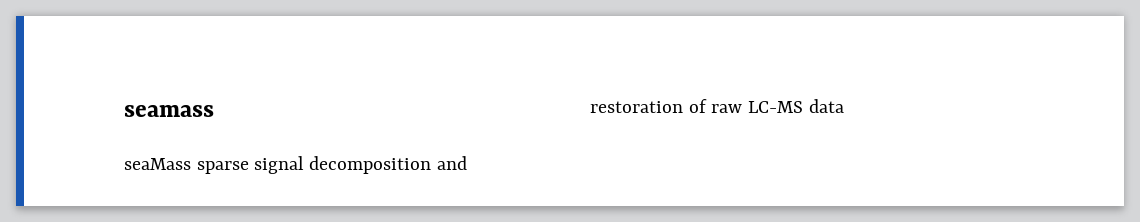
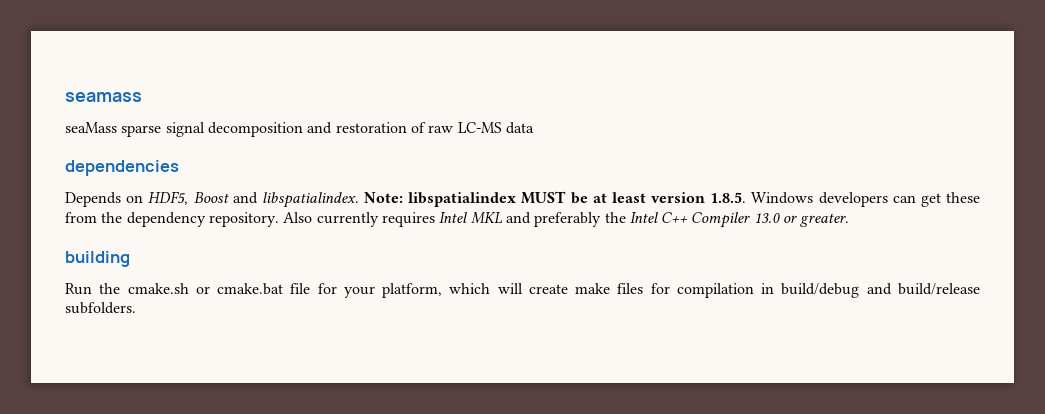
+ dependencies
+ Depends on HDF5, Boost and libspatialindex. Note: libspatialindex MUST be at least version 1.8.5. Windows developers can get these from the dependency repository. Also currently requires Intel MKL and preferably the Intel C++ Compiler 13.0 or greater.
+ building
+ Run the cmake.sh or cmake.bat file for your platform, which will create make files for compilation in build/debug and build/release subfolders.

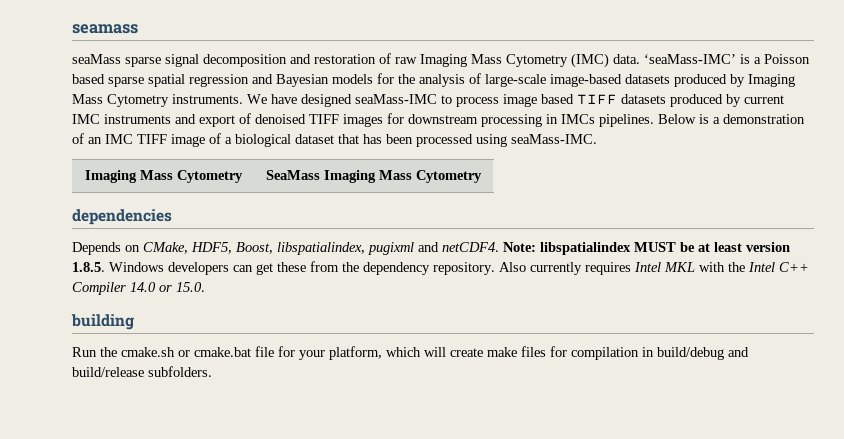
- seaMass sparse signal decomposition and restoration of raw LC-MS data
+ seaMass sparse signal decomposition and restoration of raw Imaging Mass Cytometry (IMC) data. ‘seaMass-IMC’ is a Poisson based sparse spatial regression and Bayesian models for the analysis of large-scale image-based datasets produced by Imaging Mass Cytometry instruments. We have designed seaMass-IMC to process image based TIFF datasets produced by current IMC instruments and export of denoised TIFF images for downstream processing in IMCs pipelines. Below is a demonstration of an IMC TIFF image of a biological dataset that has been processed using seaMass-IMC.
+ Imaging Mass Cytometry | SeaMass Imaging Mass Cytometry
  dependencies
- Depends on HDF5, Boost and libspatialindex.
+ Depends on CMake, HDF5, Boost, libspatialindex, pugixml and netCDF4.
- Also currently requires Intel MKL and preferably the Intel C++ Compiler 13.0 or greater.
+ Also currently requires Intel MKL with the Intel C++ Compiler 14.0 or 15.0.

